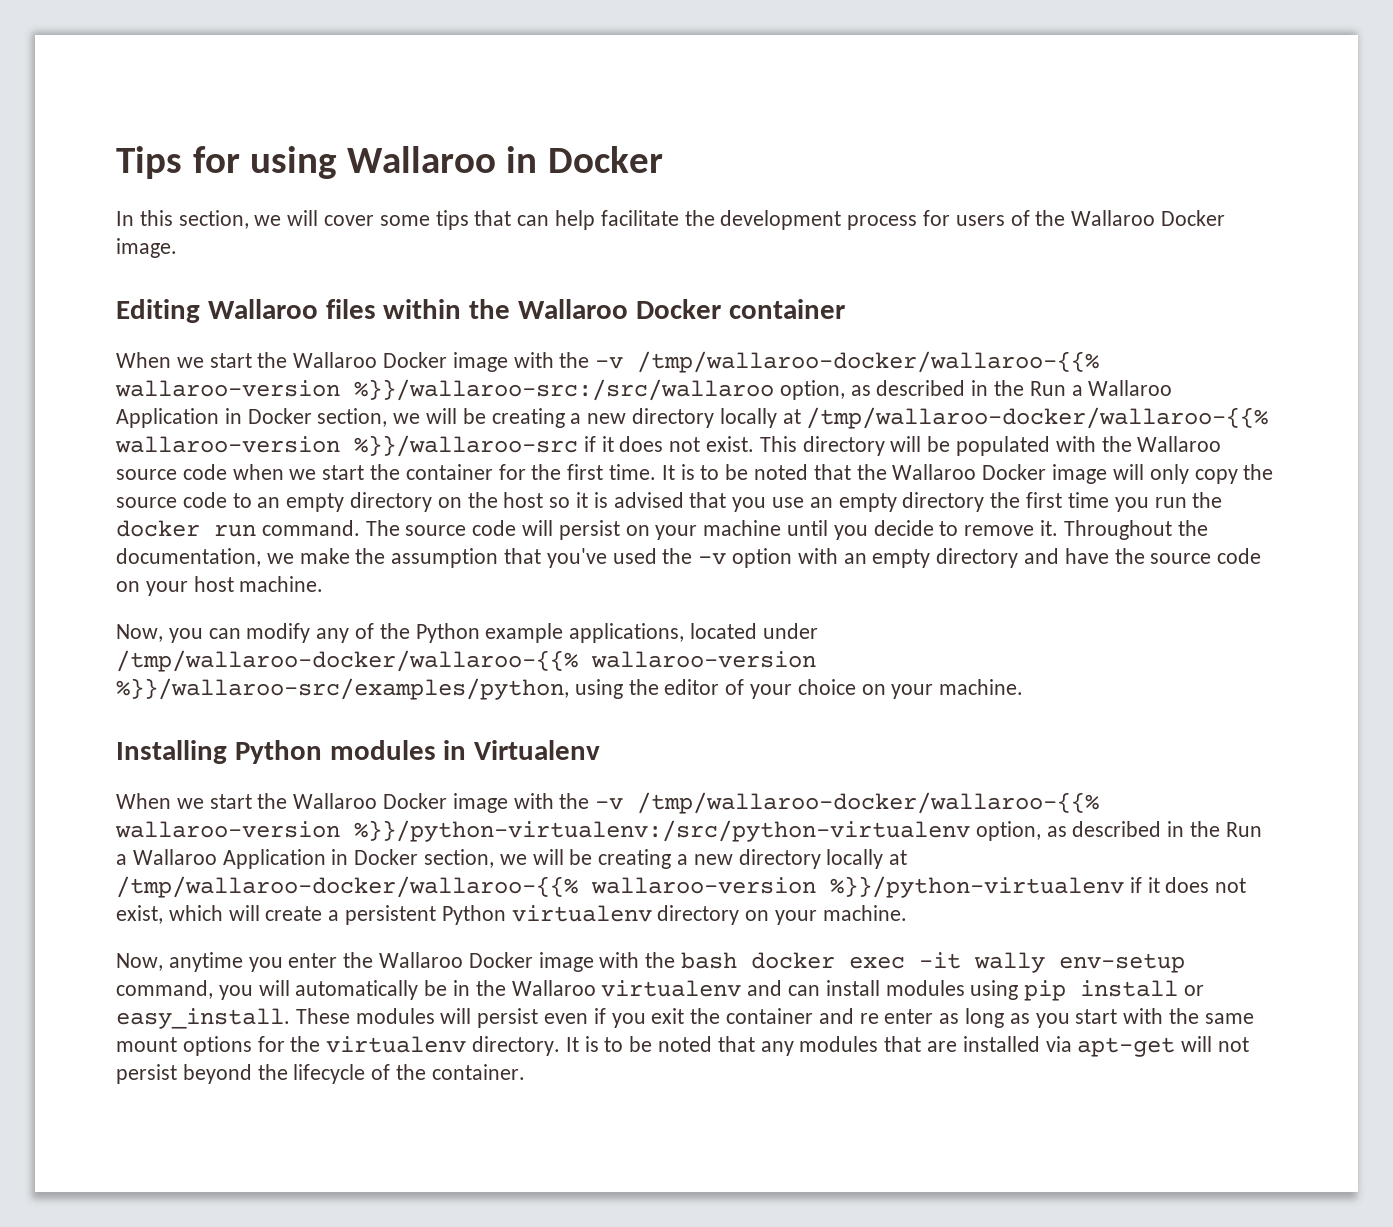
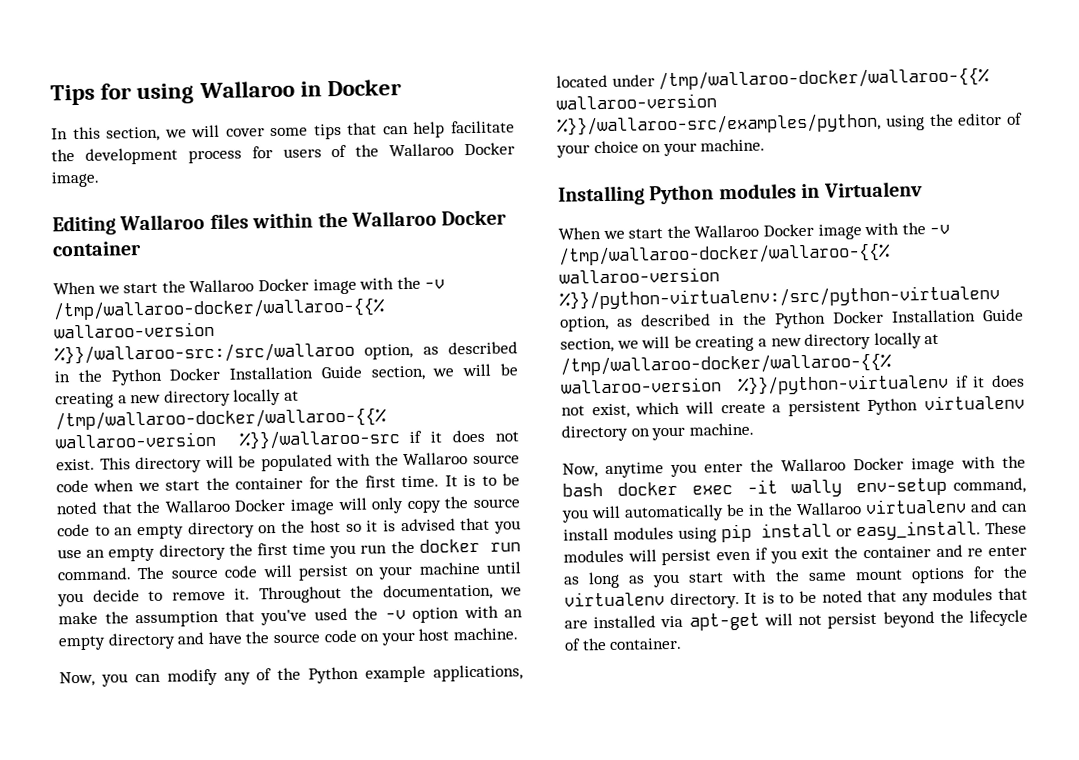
- When we start the Wallaroo Docker image with the -v /tmp/wallaroo-docker/wallaroo-{{% wallaroo-version %}}/wallaroo-src:/src/wallaroo option, as described in the Run a Wallaroo Application in Docker section, we will be creating a new directory locally at /tmp/wallaroo-docker/wallaroo-{{% wallaroo-version %}}/wallaroo-src if it does not exist.
+ When we start the Wallaroo Docker image with the -v /tmp/wallaroo-docker/wallaroo-{{% wallaroo-version %}}/wallaroo-src:/src/wallaroo option, as described in the Python Docker Installation Guide section, we will be creating a new directory locally at /tmp/wallaroo-docker/wallaroo-{{% wallaroo-version %}}/wallaroo-src if it does not exist.
- When we start the Wallaroo Docker image with the -v /tmp/wallaroo-docker/wallaroo-{{% wallaroo-version %}}/python-virtualenv:/src/python-virtualenv option, as described in the Run a Wallaroo Application in Docker section, we will be creating a new directory locally at /tmp/wallaroo-docker/wallaroo-{{% wallaroo-version %}}/python-virtualenv if it does not exist, which will create a persistent Python virtualenv directory on your machine.
+ When we start the Wallaroo Docker image with the -v /tmp/wallaroo-docker/wallaroo-{{% wallaroo-version %}}/python-virtualenv:/src/python-virtualenv option, as described in the Python Docker Installation Guide section, we will be creating a new directory locally at /tmp/wallaroo-docker/wallaroo-{{% wallaroo-version %}}/python-virtualenv if it does not exist, which will create a persistent Python virtualenv directory on your machine.

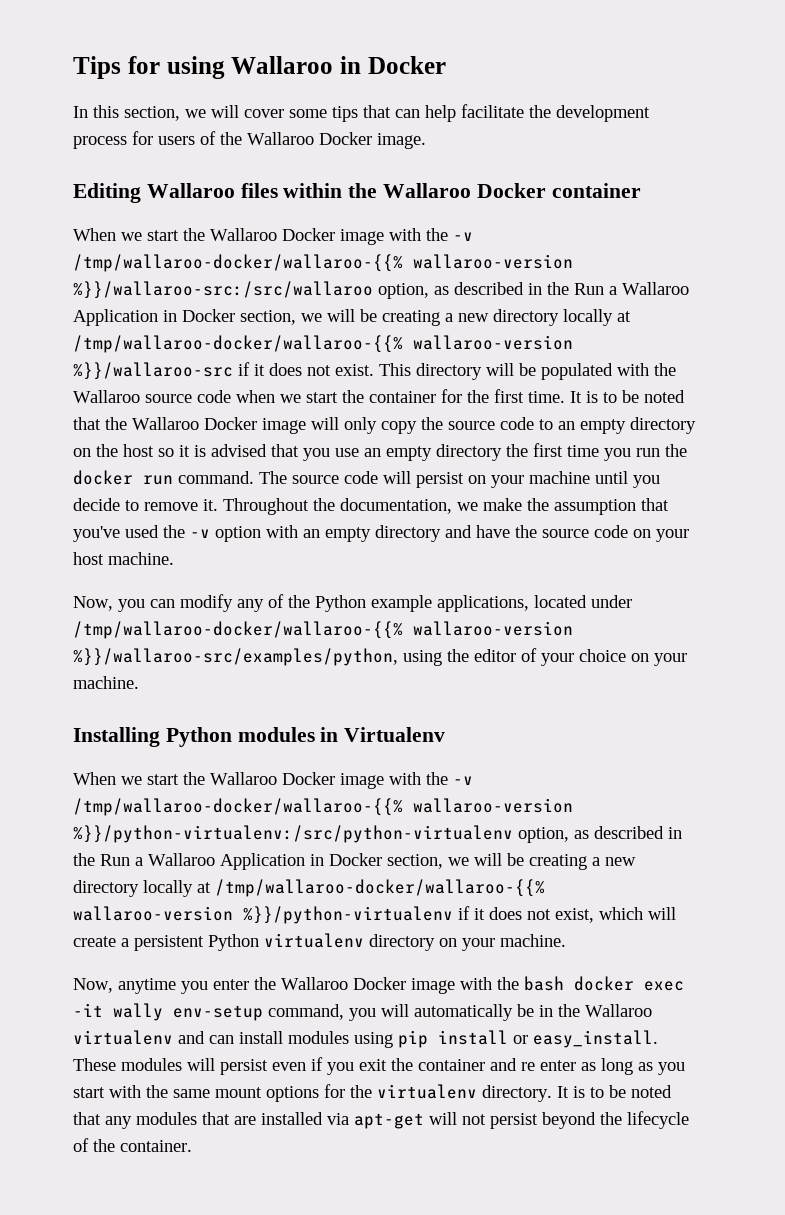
- When we start the Wallaroo Docker image with the -v /tmp/wallaroo-docker/wallaroo-{{% wallaroo-version %}}/wallaroo-src:/src/wallaroo option, as described in the Python Docker Installation Guide section, we will be creating a new directory locally at /tmp/wallaroo-docker/wallaroo-{{% wallaroo-version %}}/wallaroo-src if it does not exist.
+ When we start the Wallaroo Docker image with the -v /tmp/wallaroo-docker/wallaroo-{{% wallaroo-version %}}/wallaroo-src:/src/wallaroo option, as described in the Run a Wallaroo Application in Docker section, we will be creating a new directory locally at /tmp/wallaroo-docker/wallaroo-{{% wallaroo-version %}}/wallaroo-src if it does not exist.
- When we start the Wallaroo Docker image with the -v /tmp/wallaroo-docker/wallaroo-{{% wallaroo-version %}}/python-virtualenv:/src/python-virtualenv option, as described in the Python Docker Installation Guide section, we will be creating a new directory locally at /tmp/wallaroo-docker/wallaroo-{{% wallaroo-version %}}/python-virtualenv if it does not exist, which will create a persistent Python virtualenv directory on your machine.
+ When we start the Wallaroo Docker image with the -v /tmp/wallaroo-docker/wallaroo-{{% wallaroo-version %}}/python-virtualenv:/src/python-virtualenv option, as described in the Run a Wallaroo Application in Docker section, we will be creating a new directory locally at /tmp/wallaroo-docker/wallaroo-{{% wallaroo-version %}}/python-virtualenv if it does not exist, which will create a persistent Python virtualenv directory on your machine.

